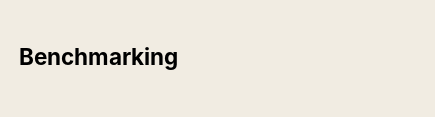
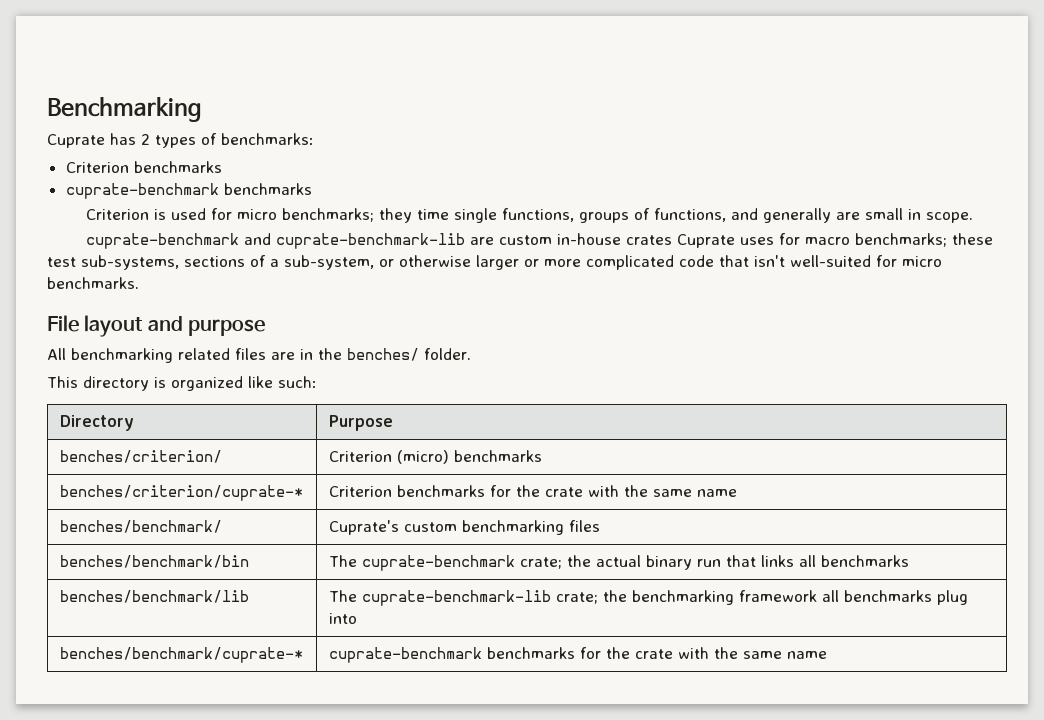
+ Cuprate has 2 types of benchmarks:
+ Criterion benchmarks
+ cuprate-benchmark benchmarks
+ Criterion is used for micro benchmarks; they time single functions, groups of functions, and generally are small in scope.
+ cuprate-benchmark and cuprate-benchmark-lib are custom in-house crates Cuprate uses for macro benchmarks; these test sub-systems, sections of a sub-system, or otherwise larger or more complicated code that isn't well-suited for micro benchmarks.
+ File layout and purpose
+ All benchmarking related files are in the benches/ folder.
+ This directory is organized like such:
+ Directory | Purpose
+ benches/criterion/ | Criterion (micro) benchmarks
+ benches/criterion/cuprate-* | Criterion benchmarks for the crate with the same name
+ benches/benchmark/ | Cuprate's custom benchmarking files
+ benches/benchmark/bin | The cuprate-benchmark crate; the actual binary run that links all benchmarks
+ benches/benchmark/lib | The cuprate-benchmark-lib crate; the benchmarking framework all benchmarks plug into
+ benches/benchmark/cuprate-* | cuprate-benchmark benchmarks for the crate with the same name

